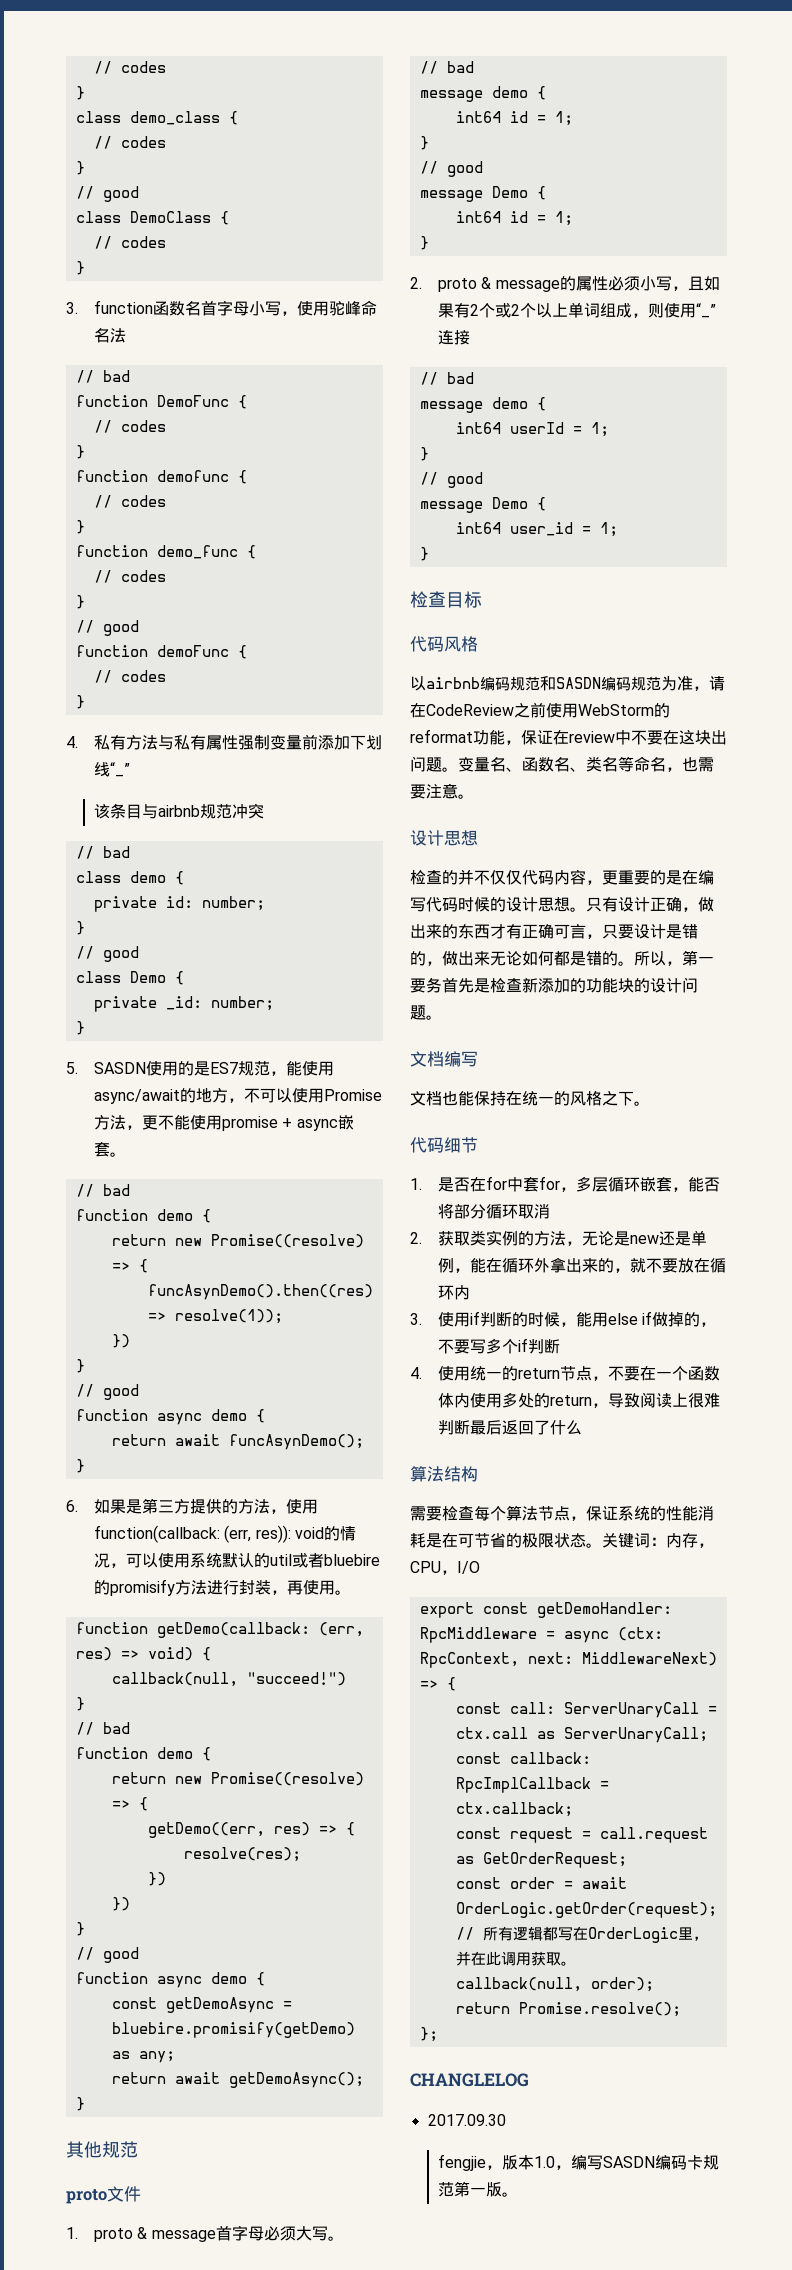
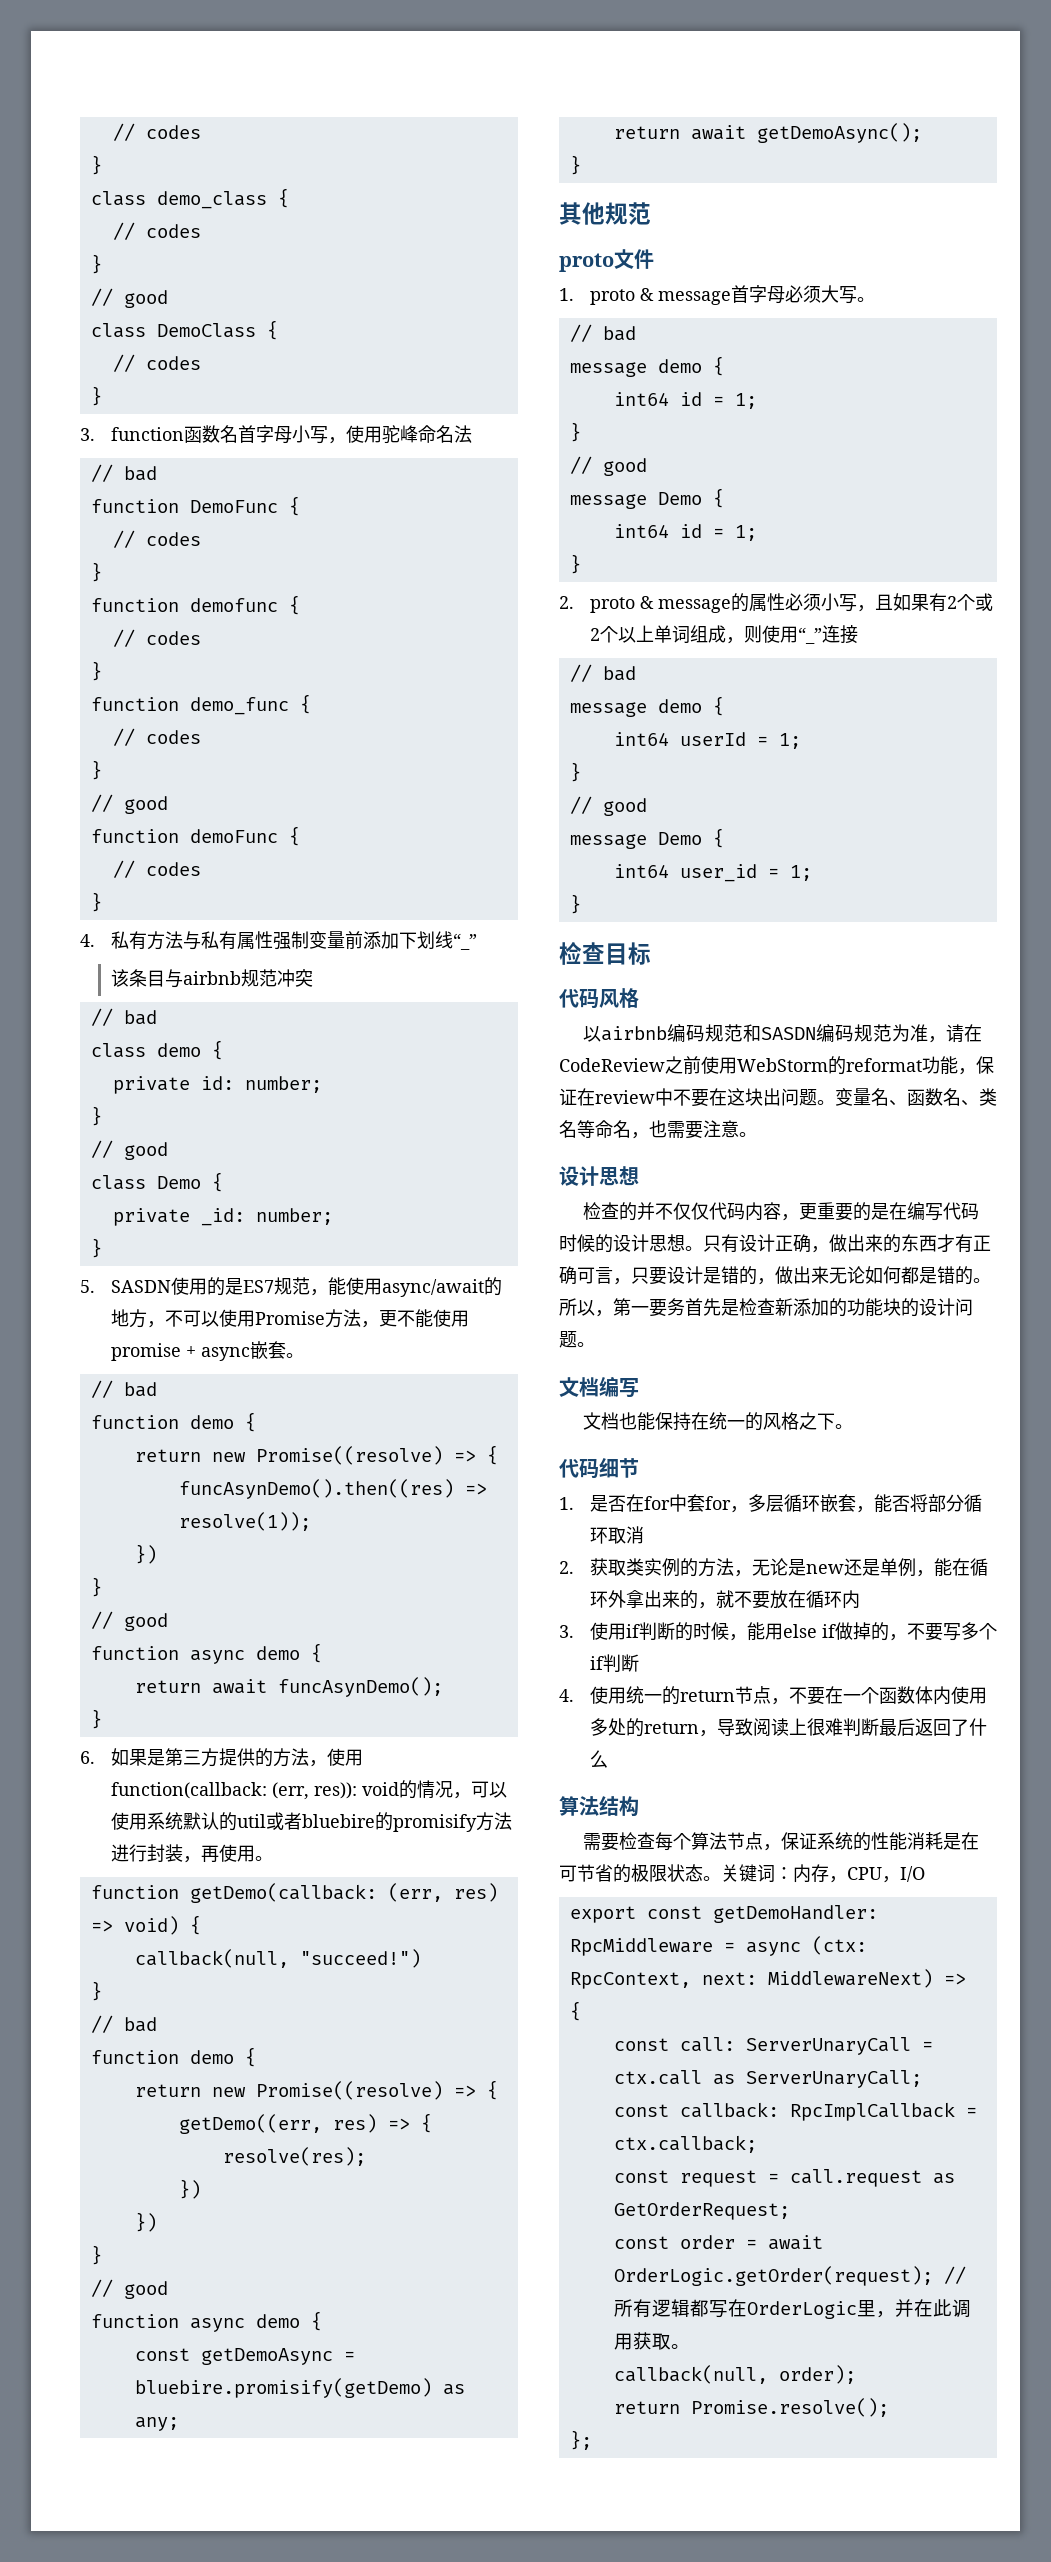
- CHANGLELOG
- 2017.09.30
- fengjie，版本1.0，编写SASDN编码卡规范第一版。

